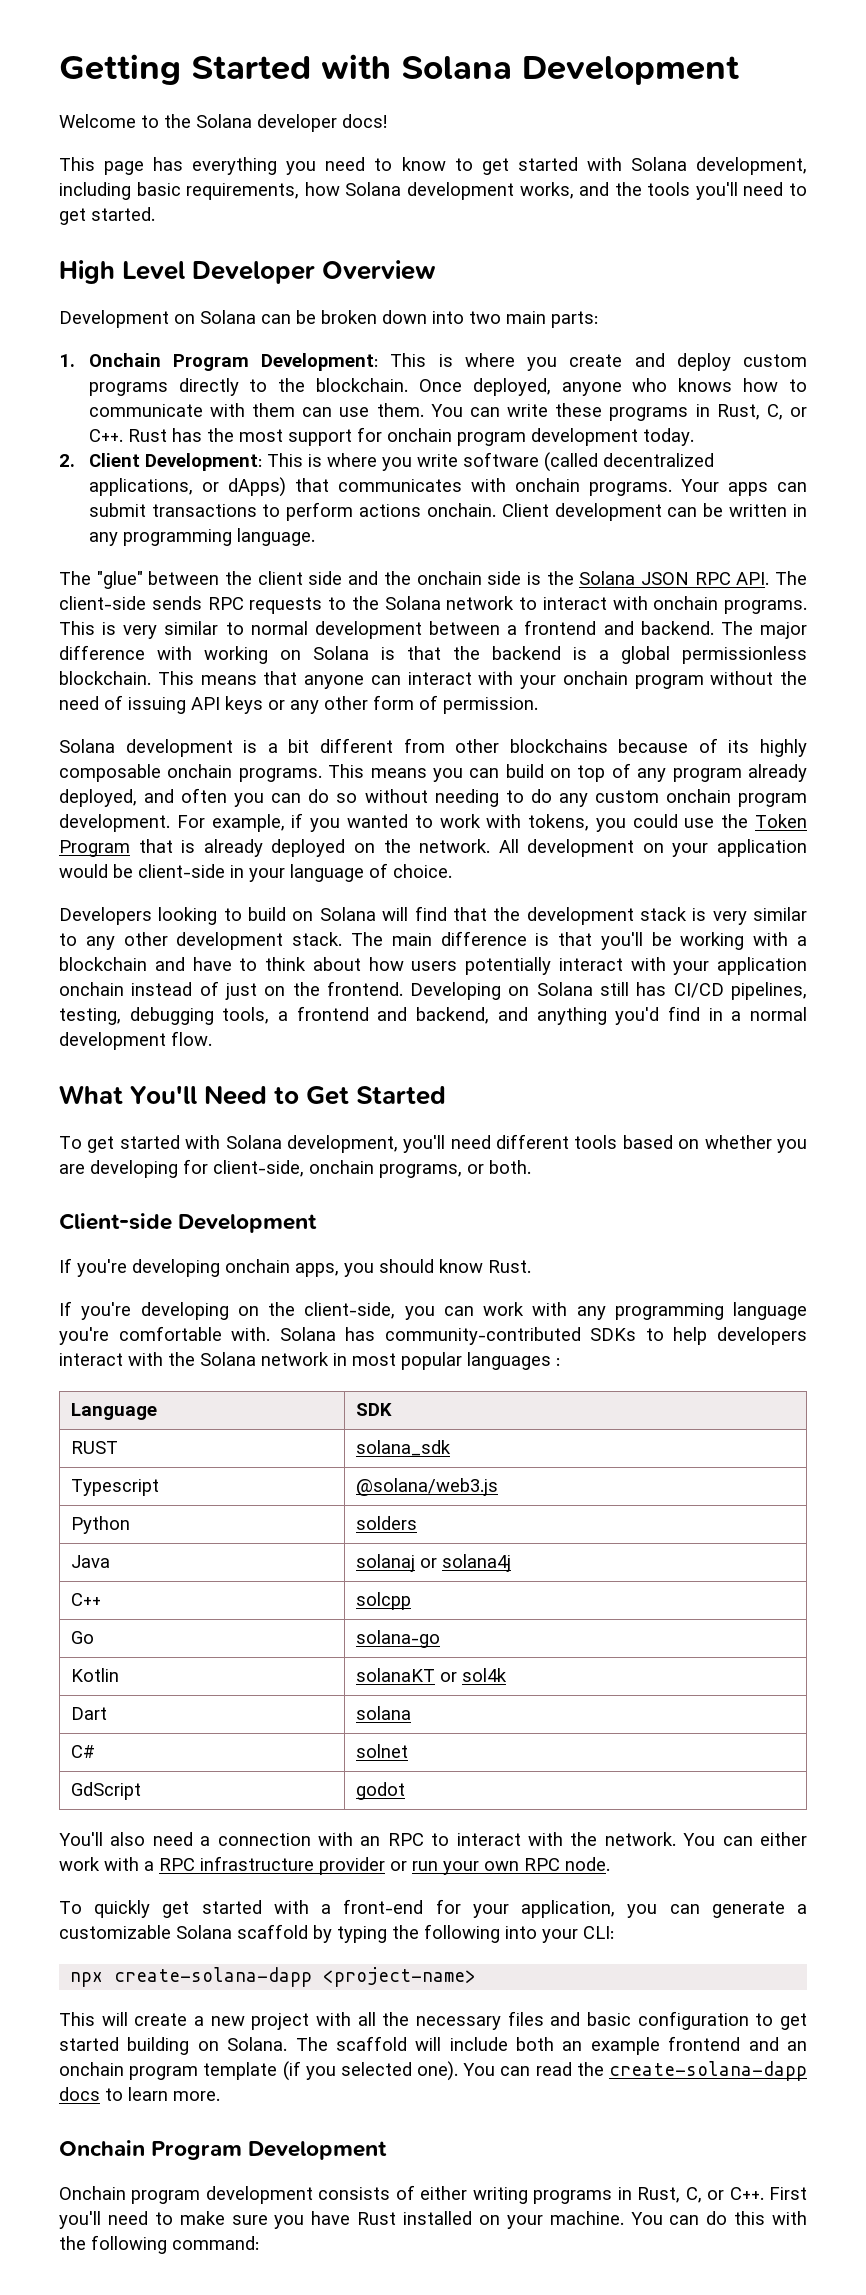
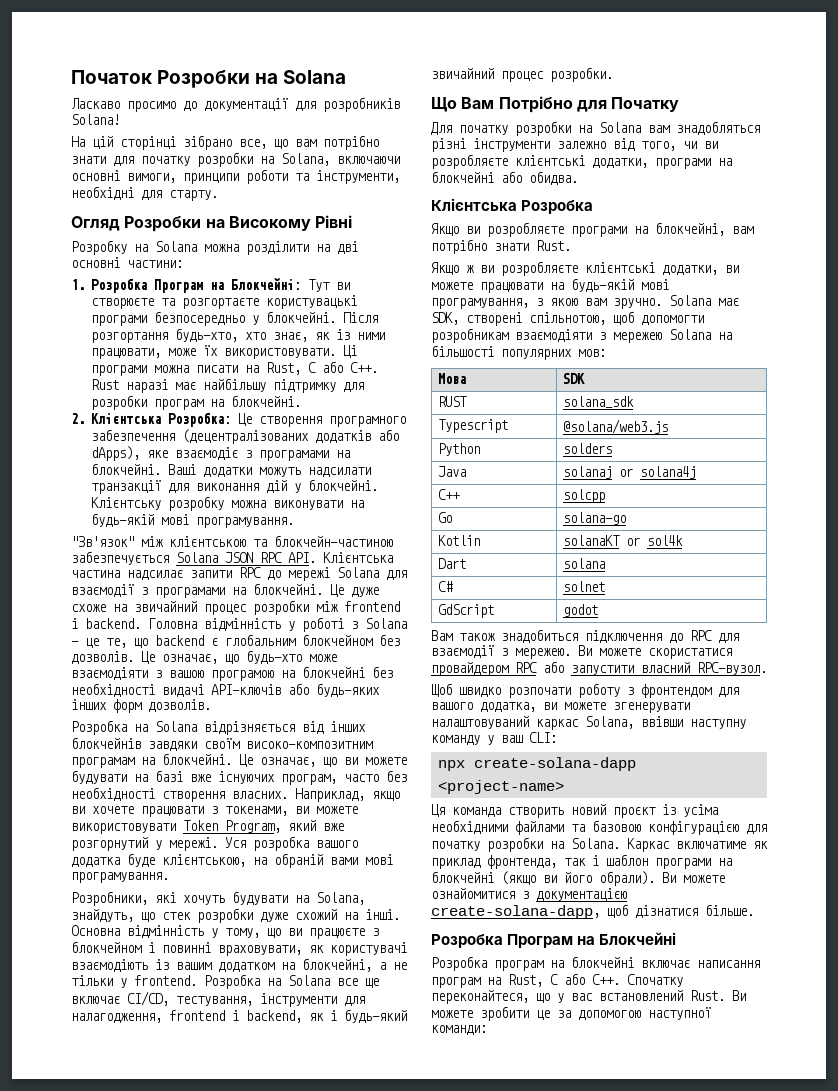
- Getting Started with Solana Development
- Welcome to the Solana developer docs!
- This page has everything you need to know to get started with Solana development, including basic requirements, how Solana development works, and the tools you'll need to get started.
- High Level Developer Overview
- Development on Solana can be broken down into two main parts:
- 1. Onchain Program Development: This is where you create and deploy custom programs directly to the blockchain. Once deployed, anyone who knows how to communicate with them can use them. You can write these programs in Rust, C, or C++. Rust has the most support for onchain program development today.
- 2. Client Development: This is where you write software (called decentralized applications, or dApps) that communicates with onchain programs. Your apps can submit transactions to perform actions onchain. Client development can be written in any programming language.
- The "glue" between the client side and the onchain side is the Solana JSON RPC API. The client-side sends RPC requests to the Solana network to interact with onchain programs. This is very similar to normal development between a frontend and backend. The major difference with working on Solana is that the backend is a global permissionless blockchain. This means that anyone can interact with your onchain program without the need of issuing API keys or any other form of permission.
- Solana development is a bit different from other blockchains because of its highly composable onchain programs. This means you can build on top of any program already deployed, and often you can do so without needing to do any custom onchain program development. For example, if you wanted to work with tokens, you could use the Token Program that is already deployed on the network. All development on your application would be client-side in your language of choice.
- Developers looking to build on Solana will find that the development stack is very similar to any other development stack. The main difference is that you'll be working with a blockchain and have to think about how users potentially interact with your application onchain instead of just on the frontend. Developing on Solana still has CI/CD pipelines, testing, debugging tools, a frontend and backend, and anything you'd find in a normal development flow.
- What You'll Need to Get Started
- To get started with Solana development, you'll need different tools based on whether you are developing for client-side, onchain programs, or both.
- Client-side Development
- If you're developing onchain apps, you should know Rust.
- If you're developing on the client-side, you can work with any programming language you're comfortable with. Solana has community-contributed SDKs to help developers interact with the Solana network in most popular languages :
- Language | SDK
+ Початок Розробки на Solana
+ Ласкаво просимо до документації для розробників Solana!
+ На цій сторінці зібрано все, що вам потрібно знати для початку розробки на Solana, включаючи основні вимоги, принципи роботи та інструменти, необхідні для старту.
+ Огляд Розробки на Високому Рівні
+ Розробку на Solana можна розділити на дві основні частини:
+ 1. Розробка Програм на Блокчейні: Тут ви створюєте та розгортаєте користувацькі програми безпосередньо у блокчейні. Після розгортання будь-хто, хто знає, як із ними працювати, може їх використовувати. Ці програми можна писати на Rust, C або C++. Rust наразі має найбільшу підтримку для розробки програм на блокчейні.
+ 2. Клієнтська Розробка: Це створення програмного забезпечення (децентралізованих додатків або dApps), яке взаємодіє з програмами на блокчейні. Ваші додатки можуть надсилати транзакції для виконання дій у блокчейні. Клієнтську розробку можна виконувати на будь-якій мові програмування.
+ "Зв'язок" між клієнтською та блокчейн-частиною забезпечується Solana JSON RPC API. Клієнтська частина надсилає запити RPC до мережі Solana для взаємодії з програмами на блокчейні. Це дуже схоже на звичайний процес розробки між frontend і backend. Головна відмінність у роботі з Solana — це те, що backend є глобальним блокчейном без дозволів. Це означає, що будь-хто може взаємодіяти з вашою програмою на блокчейні без необхідності видачі API-ключів або будь-яких інших форм дозволів.
+ Розробка на Solana відрізняється від інших блокчейнів завдяки своїм високо-композитним програмам на блокчейні. Це означає, що ви можете будувати на базі вже існуючих програм, часто без необхідності створення власних. Наприклад, якщо ви хочете працювати з токенами, ви можете використовувати Token Program, який вже розгорнутий у мережі. Уся розробка вашого додатка буде клієнтською, на обраній вами мові програмування.
+ Розробники, які хочуть будувати на Solana, знайдуть, що стек розробки дуже схожий на інші. Основна відмінність у тому, що ви працюєте з блокчейном і повинні враховувати, як користувачі взаємодіють із вашим додатком на блокчейні, а не тільки у frontend. Розробка на Solana все ще включає CI/CD, тестування, інструменти для налагодження, frontend і backend, як і будь-який звичайний процес розробки.
+ Що Вам Потрібно для Початку
+ Для початку розробки на Solana вам знадобляться різні інструменти залежно від того, чи ви розробляєте клієнтські додатки, програми на блокчейні або обидва.
+ Клієнтська Розробка
+ Якщо ви розробляєте програми на блокчейні, вам потрібно знати Rust.
+ Якщо ж ви розробляєте клієнтські додатки, ви можете працювати на будь-якій мові програмування, з якою вам зручно. Solana має SDK, створені спільнотою, щоб допомогти розробникам взаємодіяти з мережею Solana на більшості популярних мов:
+ Мова | SDK
- You'll also need a connection with an RPC to interact with the network. You can either work with a RPC infrastructure provider or run your own RPC node.
- To quickly get started with a front-end for your application, you can generate a customizable Solana scaffold by typing the following into your CLI:
+ Вам також знадобиться підключення до RPC для взаємодії з мережею. Ви можете скористатися провайдером RPC або запустити власний RPC-вузол.
+ Щоб швидко розпочати роботу з фронтендом для вашого додатка, ви можете згенерувати налаштовуваний каркас Solana, ввівши наступну команду у ваш CLI:
  npx create-solana-dapp <project-name>
- This will create a new project with all the necessary files and basic configuration to get started building on Solana. The scaffold will include both an example frontend and an onchain program template (if you selected one). You can read the create-solana-dapp docs to learn more.
- Onchain Program Development
- Onchain program development consists of either writing programs in Rust, C, or C++. First you'll need to make sure you have Rust installed on your machine. You can do this with the following command:
+ Ця команда створить новий проєкт із усіма необхідними файлами та базовою конфігурацією для початку розробки на Solana. Каркас включатиме як приклад фронтенда, так і шаблон програми на блокчейні (якщо ви його обрали). Ви можете ознайомитися з документацією create-solana-dapp, щоб дізнатися більше.
+ Розробка Програм на Блокчейні
+ Розробка програм на блокчейні включає написання програм на Rust, C або C++. Спочатку переконайтеся, що у вас встановлений Rust. Ви можете зробити це за допомогою наступної команди:

